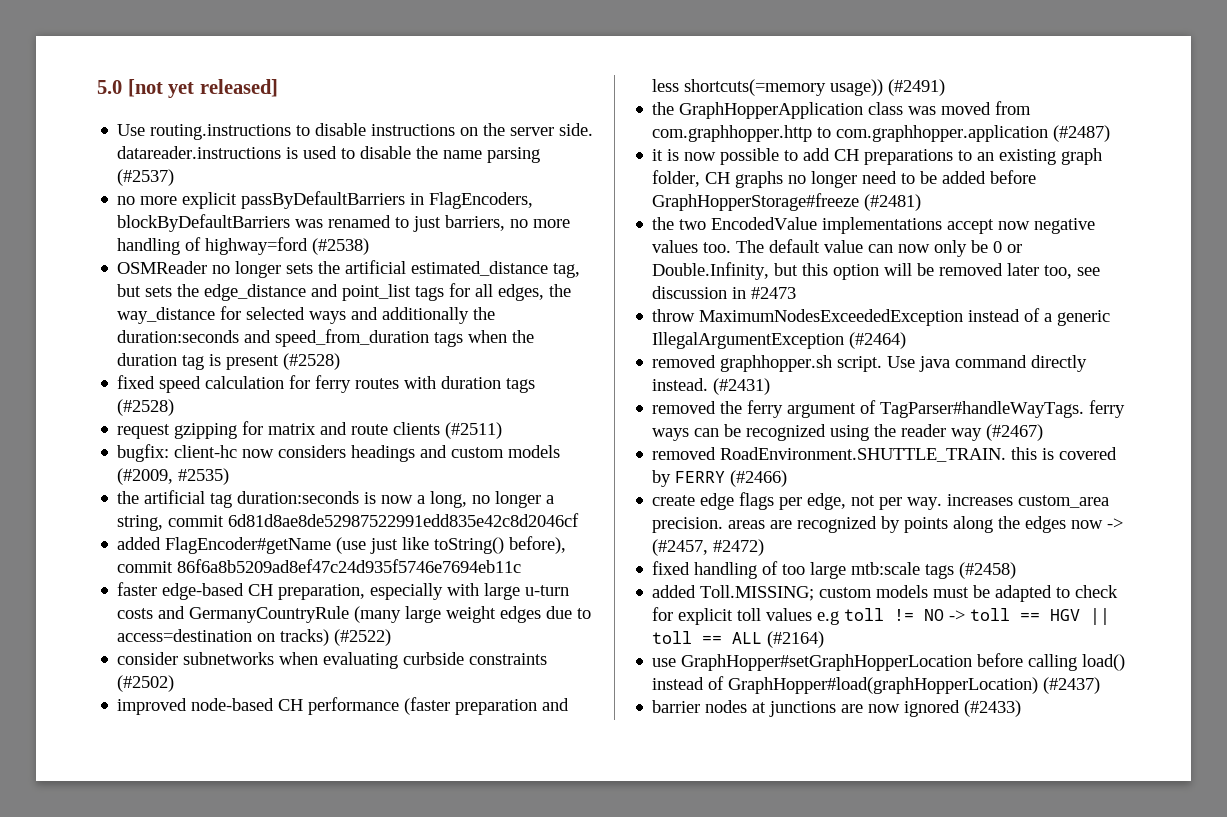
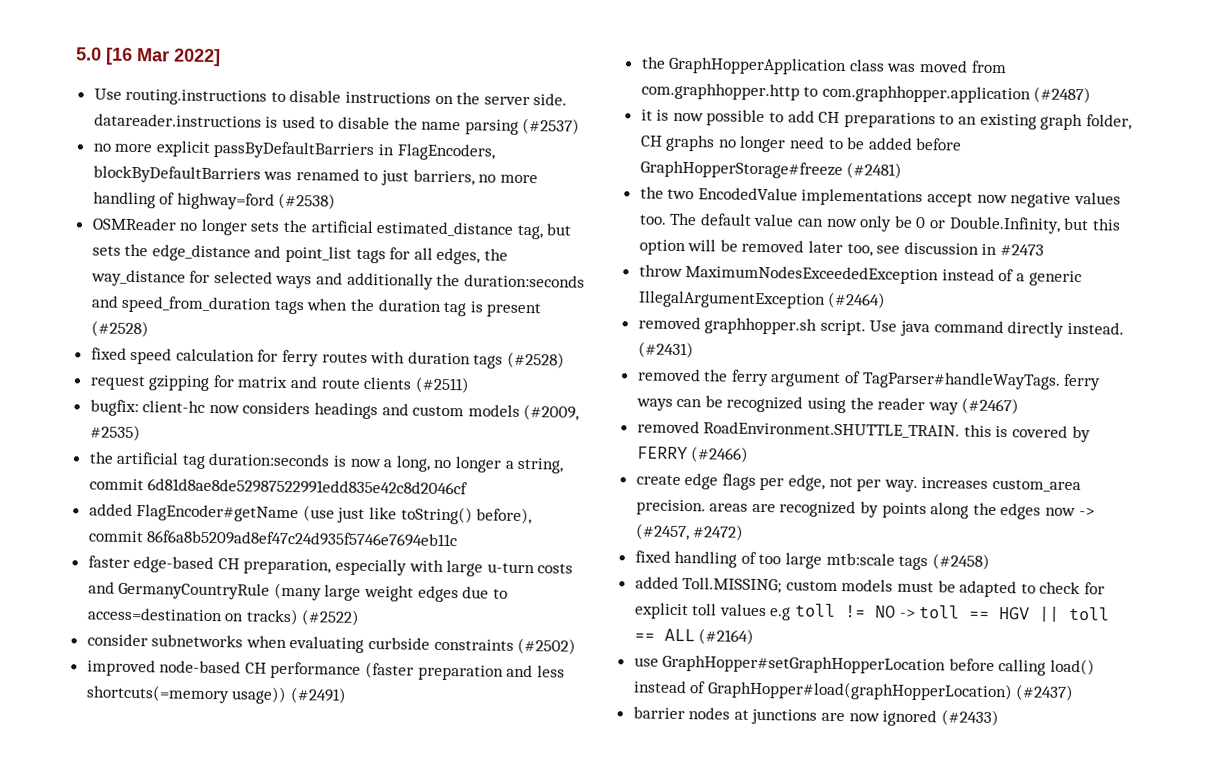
- 5.0 [not yet released]
+ 5.0 [16 Mar 2022]

